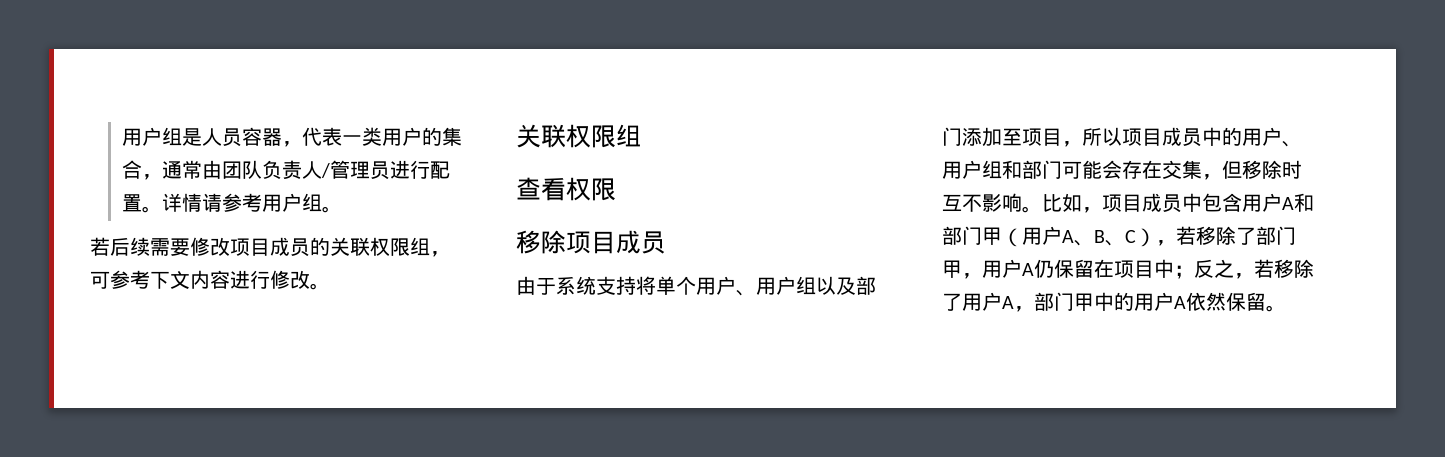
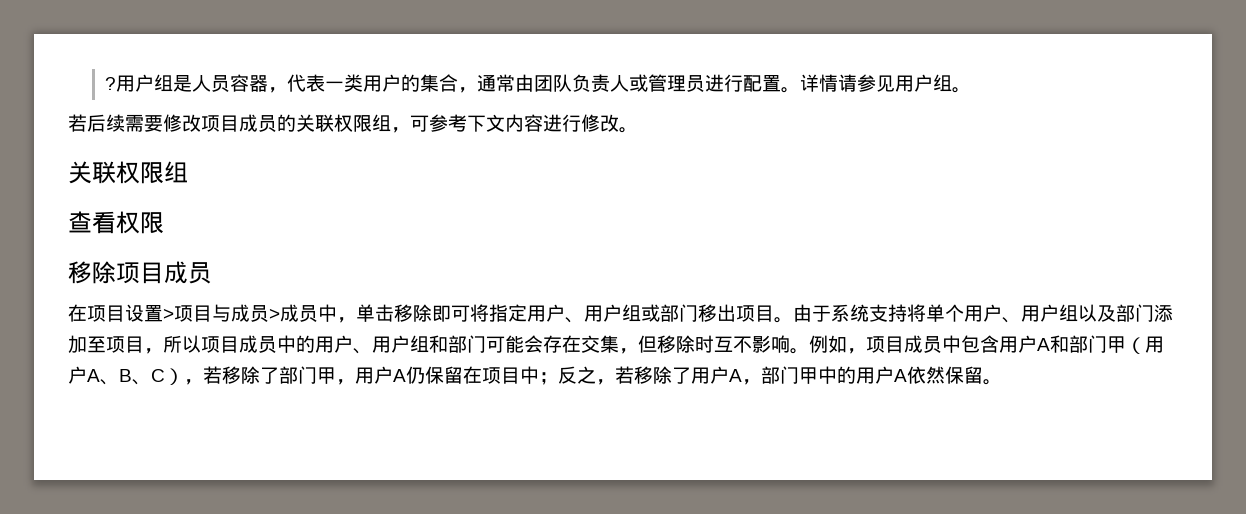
+ ?
- 用户组是人员容器，代表一类用户的集合，通常由团队负责人/管理员进行配置。
+ 用户组是人员容器，代表一类用户的集合，通常由团队负责人或管理员进行配置。
- 详情请参考用户组。
+ 详情请参见用户组。
+ 在项目设置>项目与成员>成员中，单击移除即可将指定用户、用户组或部门移出项目。
- 比如，项目成员中包含用户A和部门甲（用户A、B、C），若移除了部门甲，用户A仍保留在项目中；反之，若移除了用户A，部门甲中的用户A依然保留。
+ 例如，项目成员中包含用户A和部门甲（用户A、B、C），若移除了部门甲，用户A仍保留在项目中；反之，若移除了用户A，部门甲中的用户A依然保留。

